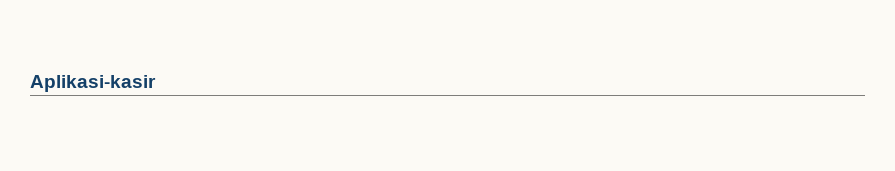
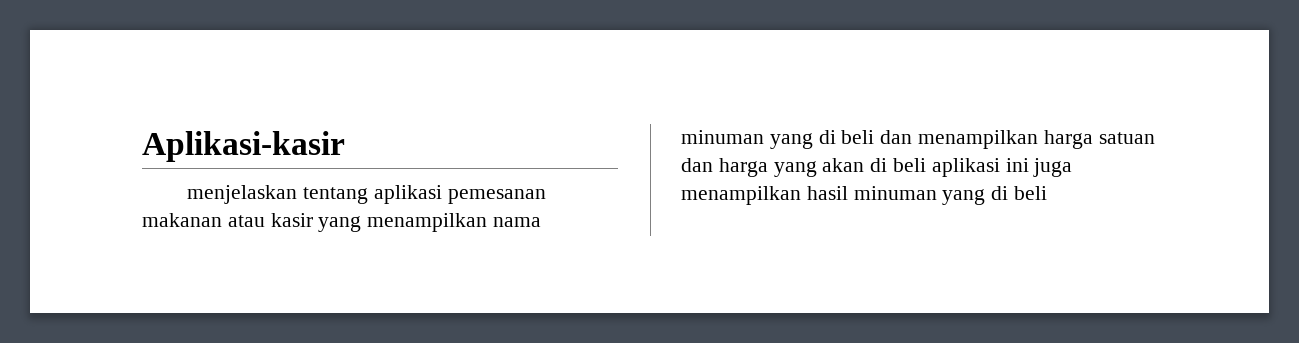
+ menjelaskan tentang aplikasi pemesanan makanan atau kasir yang menampilkan nama minuman yang di beli dan menampilkan harga satuan dan harga yang akan di beli aplikasi ini juga menampilkan hasil minuman yang di beli

